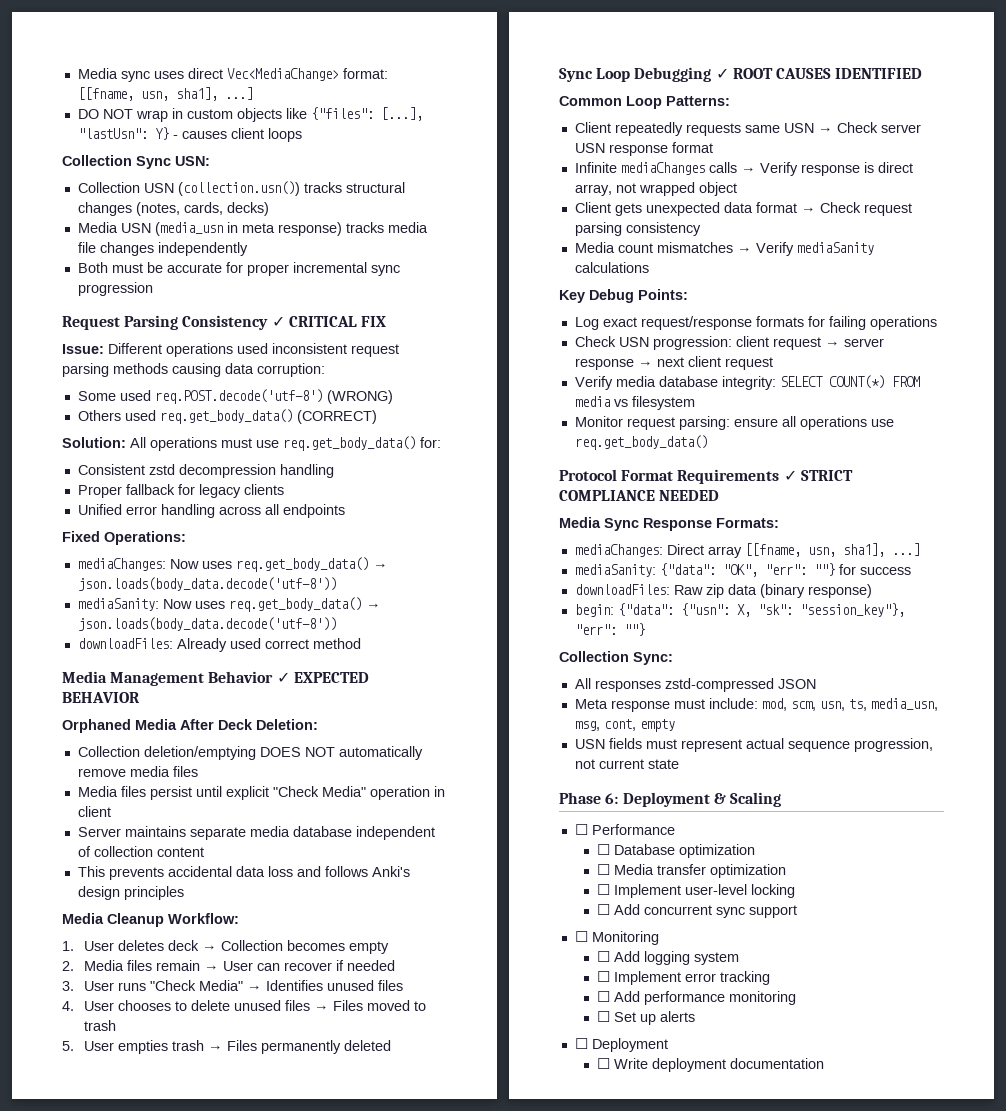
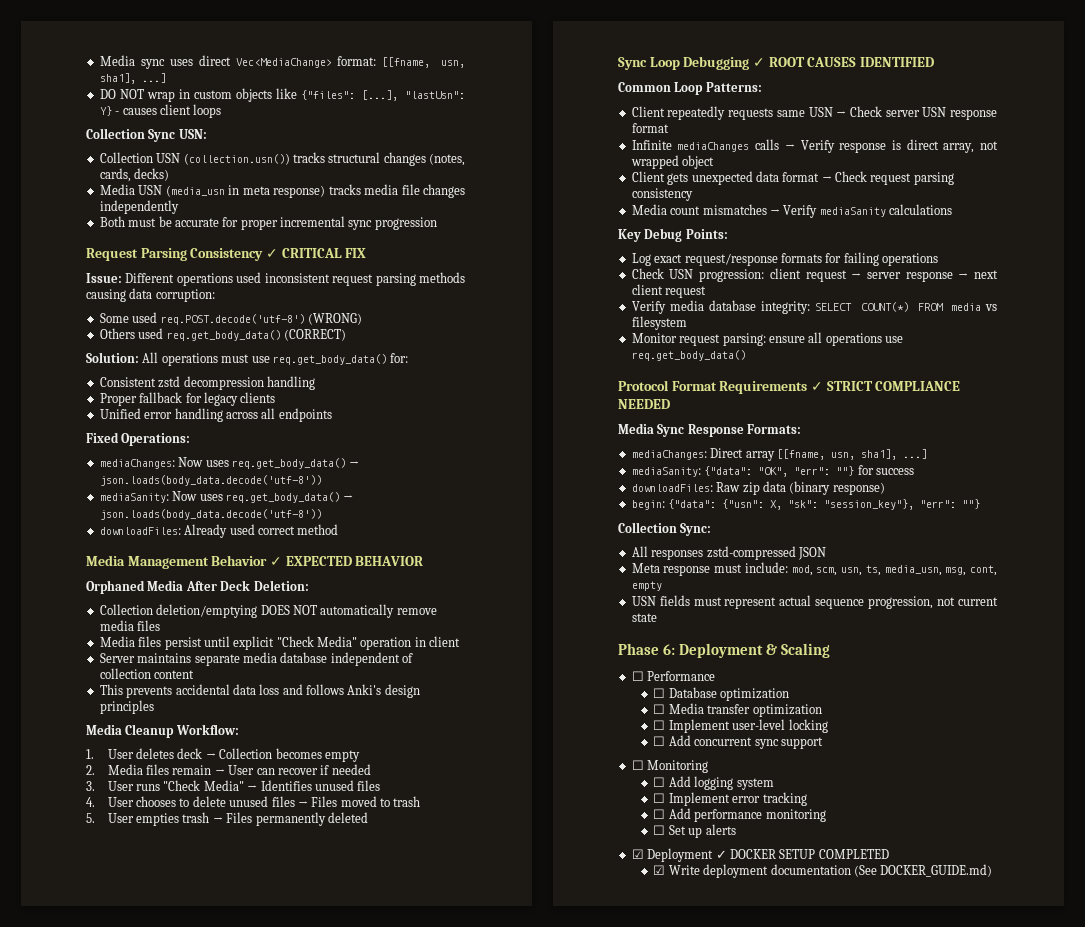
- ☐ Deployment
- ☐ Write deployment documentation
+ ☑ Deployment ✓ DOCKER SETUP COMPLETED
+ ☑ Write deployment documentation (See DOCKER_GUIDE.md)

